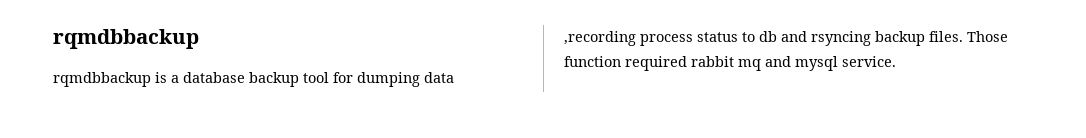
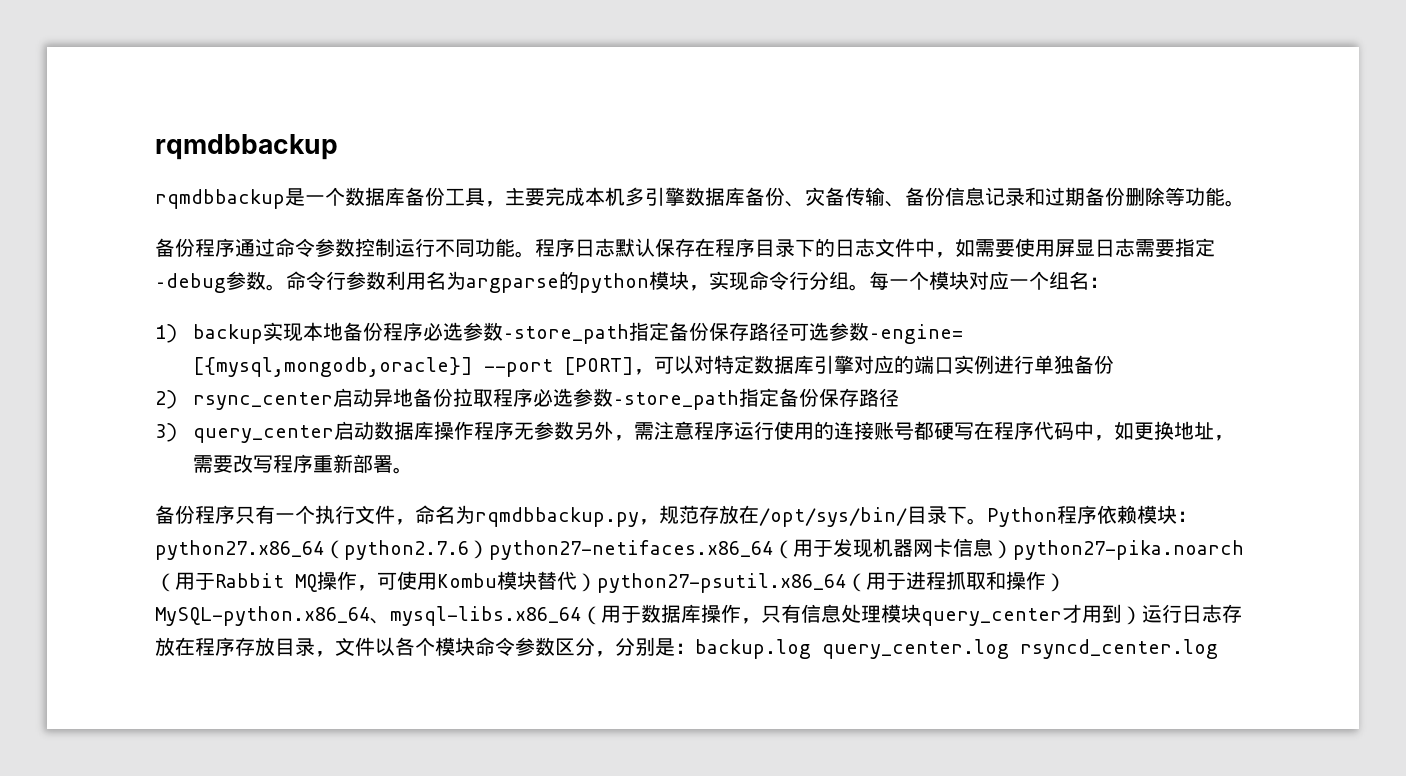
- rqmdbbackup is a database backup tool for dumping data ,recording process status to db and rsyncing backup files. Those function required rabbit mq and mysql service.
+ rqmdbbackup是一个数据库备份工具，主要完成本机多引擎数据库备份、灾备传输、备份信息记录和过期备份删除等功能。
+ 备份程序通过命令参数控制运行不同功能。程序日志默认保存在程序目录下的日志文件中，如需要使用屏显日志需要指定–debug参数。命令行参数利用名为argparse的python模块，实现命令行分组。每一个模块对应一个组名：
+ 1) backup实现本地备份程序必选参数–store_path指定备份保存路径可选参数–engine= [{mysql,mongodb,oracle}] --port [PORT]，可以对特定数据库引擎对应的端口实例进行单独备份
+ 2) rsync_center启动异地备份拉取程序必选参数–store_path指定备份保存路径
+ 3) query_center启动数据库操作程序无参数另外，需注意程序运行使用的连接账号都硬写在程序代码中，如更换地址，需要改写程序重新部署。
+ 备份程序只有一个执行文件，命名为rqmdbbackup.py，规范存放在/opt/sys/bin/目录下。Python程序依赖模块：python27.x86_64（python2.7.6）python27-netifaces.x86_64（用于发现机器网卡信息）python27-pika.noarch（用于Rabbit MQ操作，可使用Kombu模块替代）python27-psutil.x86_64（用于进程抓取和操作）MySQL-python.x86_64、mysql-libs.x86_64（用于数据库操作，只有信息处理模块query_center才用到）运行日志存放在程序存放目录，文件以各个模块命令参数区分，分别是：backup.log query_center.log rsyncd_center.log

